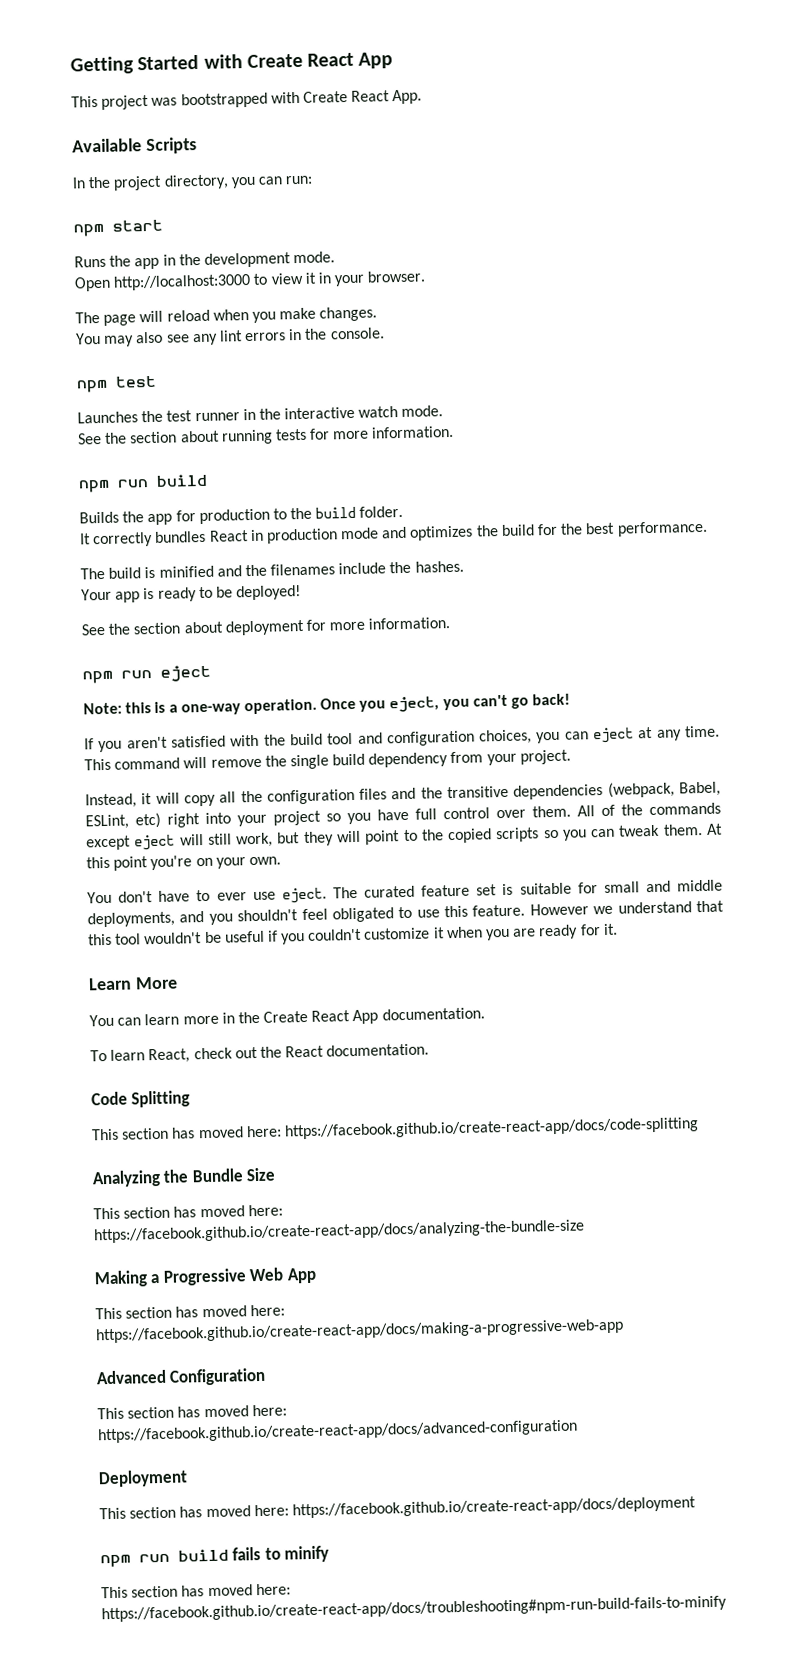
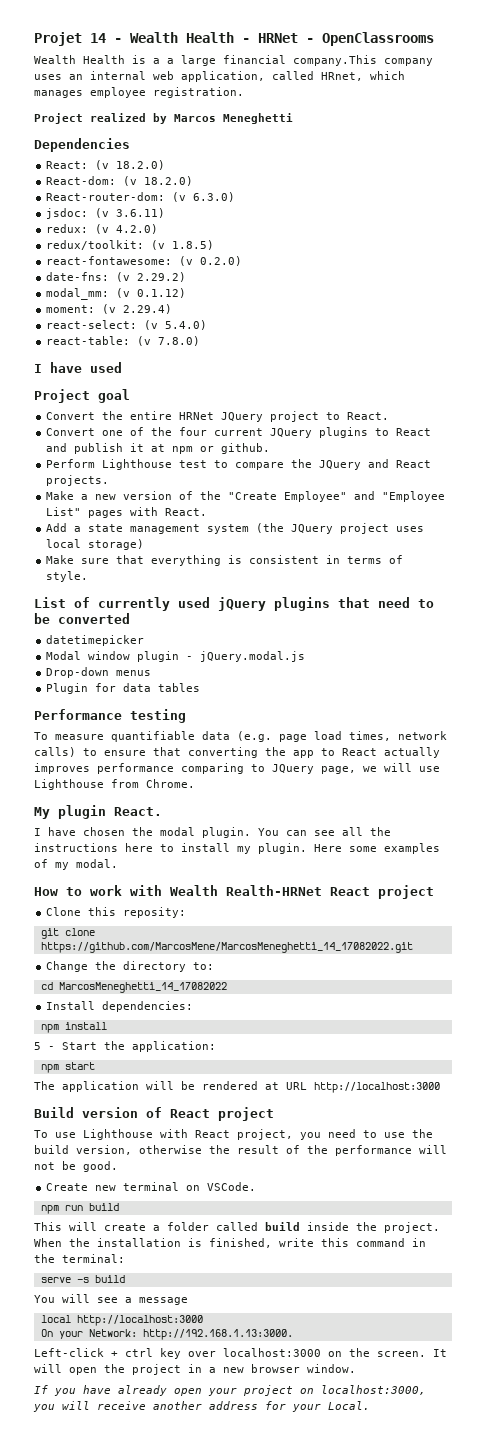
- Getting Started with Create React App
- This project was bootstrapped with Create React App.
- Available Scripts
- In the project directory, you can run:
+ Projet 14 - Wealth Health - HRNet - OpenClassrooms
+ Wealth Health is a a large financial company.This company uses an internal web application, called HRnet, which manages employee registration.
+ Project realized by Marcos Meneghetti
+ Dependencies
+ React: (v 18.2.0)
+ React-dom: (v 18.2.0)
+ React-router-dom: (v 6.3.0)
+ jsdoc: (v 3.6.11)
+ redux: (v 4.2.0)
+ redux/toolkit: (v 1.8.5)
+ react-fontawesome: (v 0.2.0)
+ date-fns: (v 2.29.2)
+ modal_mm: (v 0.1.12)
+ moment: (v 2.29.4)
+ react-select: (v 5.4.0)
+ react-table: (v 7.8.0)
+ I have used
+ Project goal
+ Convert the entire HRNet JQuery project to React.
+ Convert one of the four current JQuery plugins to React and publish it at npm or github.
+ Perform Lighthouse test to compare the JQuery and React projects.
+ Make a new version of the "Create Employee" and "Employee List" pages with React.
+ Add a state management system (the JQuery project uses local storage)
+ Make sure that everything is consistent in terms of style.
+ List of currently used jQuery plugins that need to be converted
+ datetimepicker
+ Modal window plugin - jQuery.modal.js
+ Drop-down menus
+ Plugin for data tables
+ Performance testing
+ To measure quantifiable data (e.g. page load times, network calls) to ensure that converting the app to React actually improves performance comparing to JQuery page, we will use Lighthouse from Chrome.
+ My plugin React.
+ I have chosen the modal plugin. You can see all the instructions here to install my plugin. Here some examples of my modal.
+ How to work with Wealth Realth-HRNet React project
+ Clone this reposity:
+ git clone https://github.com/MarcosMene/MarcosMeneghetti_14_17082022.git
+ Change the directory to:
+ cd MarcosMeneghetti_14_17082022
+ Install dependencies:
+ npm install
+ 5 - Start the application:
  npm start
- Runs the app in the development mode.
- Open http://localhost:3000 to view it in your browser.
- The page will reload when you make changes.
- You may also see any lint errors in the console.
- npm test
- Launches the test runner in the interactive watch mode.
- See the section about running tests for more information.
+ The application will be rendered at URL http://localhost:3000
+ Build version of React project
+ To use Lighthouse with React project, you need to use the build version, otherwise the result of the performance will not be good.
+ Create new terminal on VSCode.
  npm run build
- Builds the app for production to the build folder.
- It correctly bundles React in production mode and optimizes the build for the best performance.
- The build is minified and the filenames include the hashes.
- Your app is ready to be deployed!
- See the section about deployment for more information.
- npm run eject
- Note: this is a one-way operation. Once you eject, you can't go back!
- If you aren't satisfied with the build tool and configuration choices, you can eject at any time. This command will remove the single build dependency from your project.
- Instead, it will copy all the configuration files and the transitive dependencies (webpack, Babel, ESLint, etc) right into your project so you have full control over them. All of the commands except eject will still work, but they will point to the copied scripts so you can tweak them. At this point you're on your own.
- You don't have to ever use eject. The curated feature set is suitable for small and middle deployments, and you shouldn't feel obligated to use this feature. However we understand that this tool wouldn't be useful if you couldn't customize it when you are ready for it.
- Learn More
- You can learn more in the Create React App documentation.
- To learn React, check out the React documentation.
- Code Splitting
- This section has moved here: https://facebook.github.io/create-react-app/docs/code-splitting
- Analyzing the Bundle Size
- This section has moved here: https://facebook.github.io/create-react-app/docs/analyzing-the-bundle-size
- Making a Progressive Web App
- This section has moved here: https://facebook.github.io/create-react-app/docs/making-a-progressive-web-app
- Advanced Configuration
- This section has moved here: https://facebook.github.io/create-react-app/docs/advanced-configuration
- Deployment
- This section has moved here: https://facebook.github.io/create-react-app/docs/deployment
- npm run build fails to minify
- This section has moved here: https://facebook.github.io/create-react-app/docs/troubleshooting#npm-run-build-fails-to-minify
+ This will create a folder called build inside the project. When the installation is finished, write this command in the terminal:
+ serve -s build
+ You will see a message
+ local http://localhost:3000
+ On your Network: http://192.168.1.13:3000.
+ Left-click + ctrl key over localhost:3000 on the screen. It will open the project in a new browser window.
+ If you have already open your project on localhost:3000, you will receive another address for your Local.

